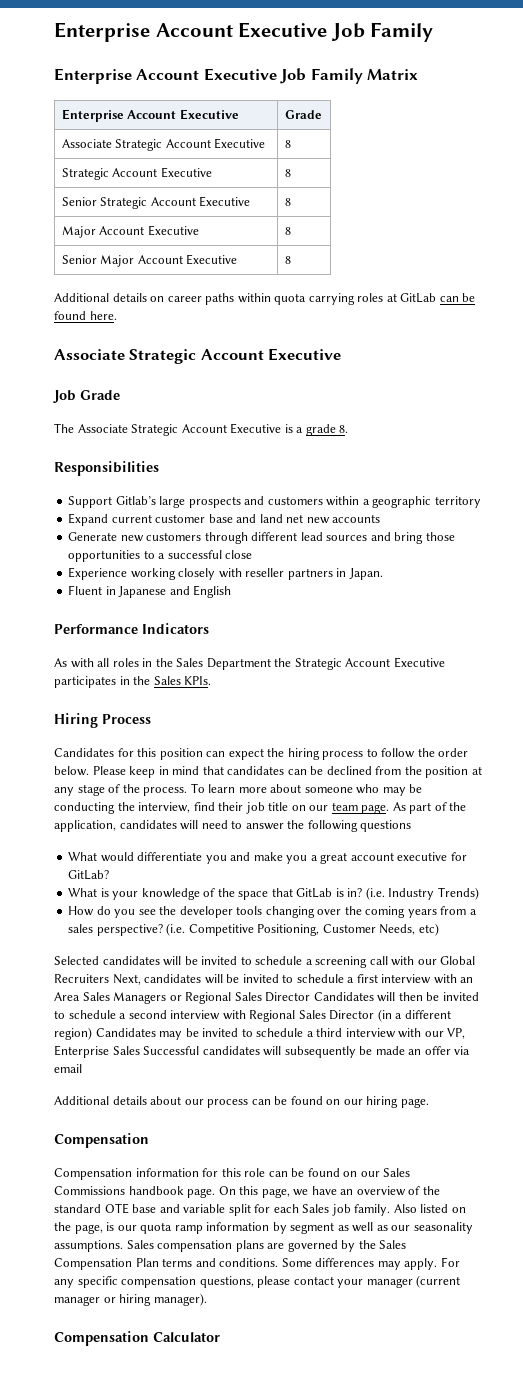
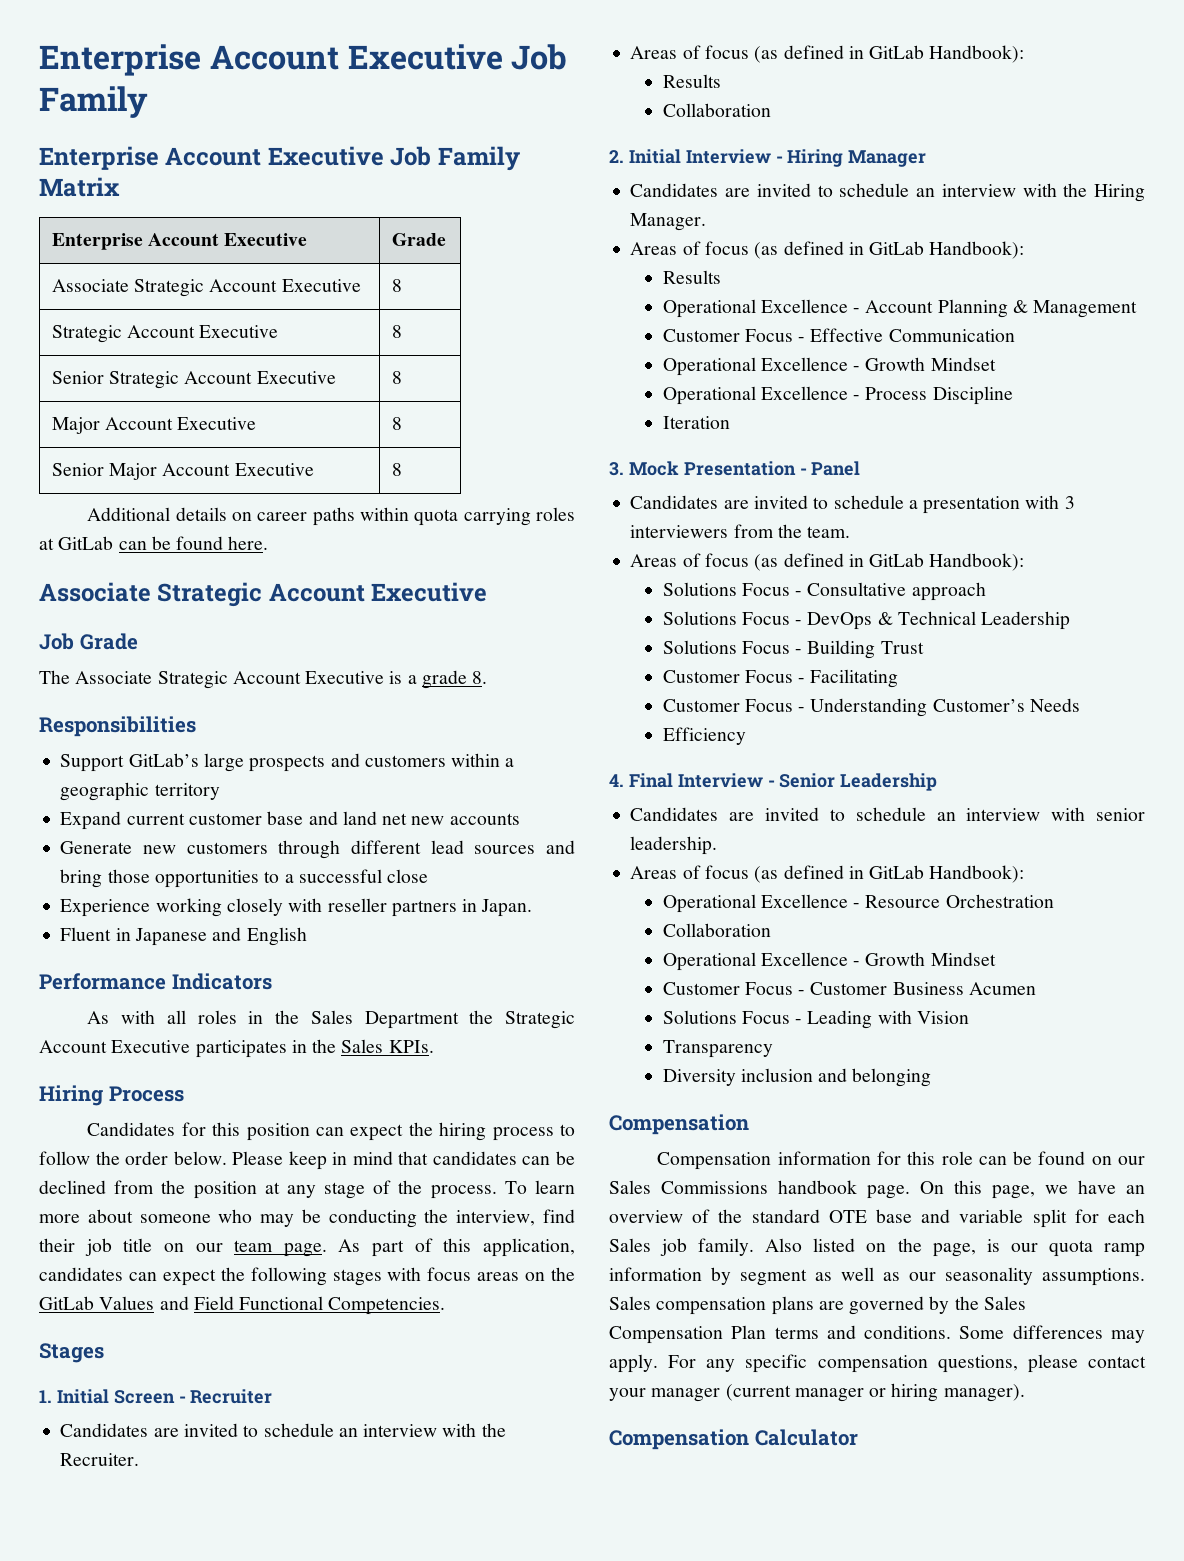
- Support Gitlab’s large prospects and customers within a geographic territory
+ Support GitLab’s large prospects and customers within a geographic territory
- As part of the application, candidates will need to answer the following questions
- What would differentiate you and make you a great account executive for GitLab?
- What is your knowledge of the space that GitLab is in? (i.e. Industry Trends)
- How do you see the developer tools changing over the coming years from a sales perspective? (i.e. Competitive Positioning, Customer Needs, etc)
- Selected candidates will be invited to schedule a screening call with our Global Recruiters Next, candidates will be invited to schedule a first interview with an Area Sales Managers or Regional Sales Director Candidates will then be invited to schedule a second interview with Regional Sales Director (in a different region) Candidates may be invited to schedule a third interview with our VP, Enterprise Sales Successful candidates will subsequently be made an offer via email
- Additional details about our process can be found on our hiring page.
+ As part of this application, candidates can expect the following stages with focus areas on the GitLab Values and Field Functional Competencies.
+ Stages
+ 1. Initial Screen - Recruiter
+ Candidates are invited to schedule an interview with the Recruiter.
+ Areas of focus (as defined in GitLab Handbook):
+ Results
+ Collaboration
+ 2. Initial Interview - Hiring Manager
+ Candidates are invited to schedule an interview with the Hiring Manager.
+ Areas of focus (as defined in GitLab Handbook):
+ Results
+ Operational Excellence - Account Planning & Management
+ Customer Focus - Effective Communication
+ Operational Excellence - Growth Mindset
+ Operational Excellence - Process Discipline
+ Iteration
+ 3. Mock Presentation - Panel
+ Candidates are invited to schedule a presentation with 3 interviewers from the team.
+ Areas of focus (as defined in GitLab Handbook):
+ Solutions Focus - Consultative approach
+ Solutions Focus - DevOps & Technical Leadership
+ Solutions Focus - Building Trust
+ Customer Focus - Facilitating
+ Customer Focus - Understanding Customer’s Needs
+ Efficiency
+ 4. Final Interview - Senior Leadership
+ Candidates are invited to schedule an interview with senior leadership.
+ Areas of focus (as defined in GitLab Handbook):
+ Operational Excellence - Resource Orchestration
+ Collaboration
+ Operational Excellence - Growth Mindset
+ Customer Focus - Customer Business Acumen
+ Solutions Focus - Leading with Vision
+ Transparency
+ Diversity inclusion and belonging

